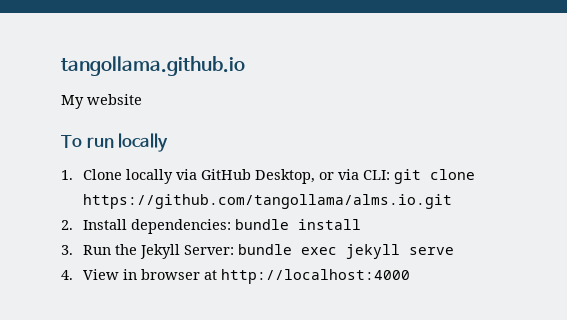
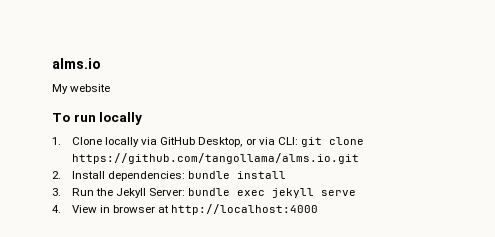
- tangollama.github.io
+ alms.io

